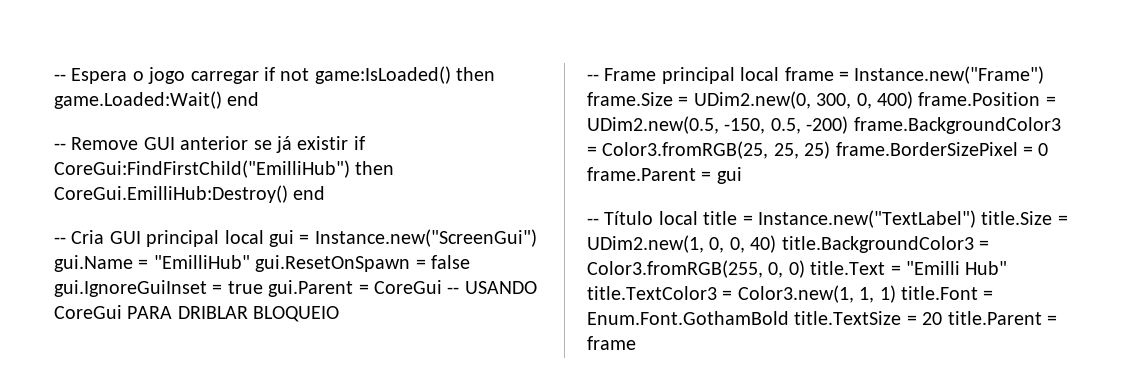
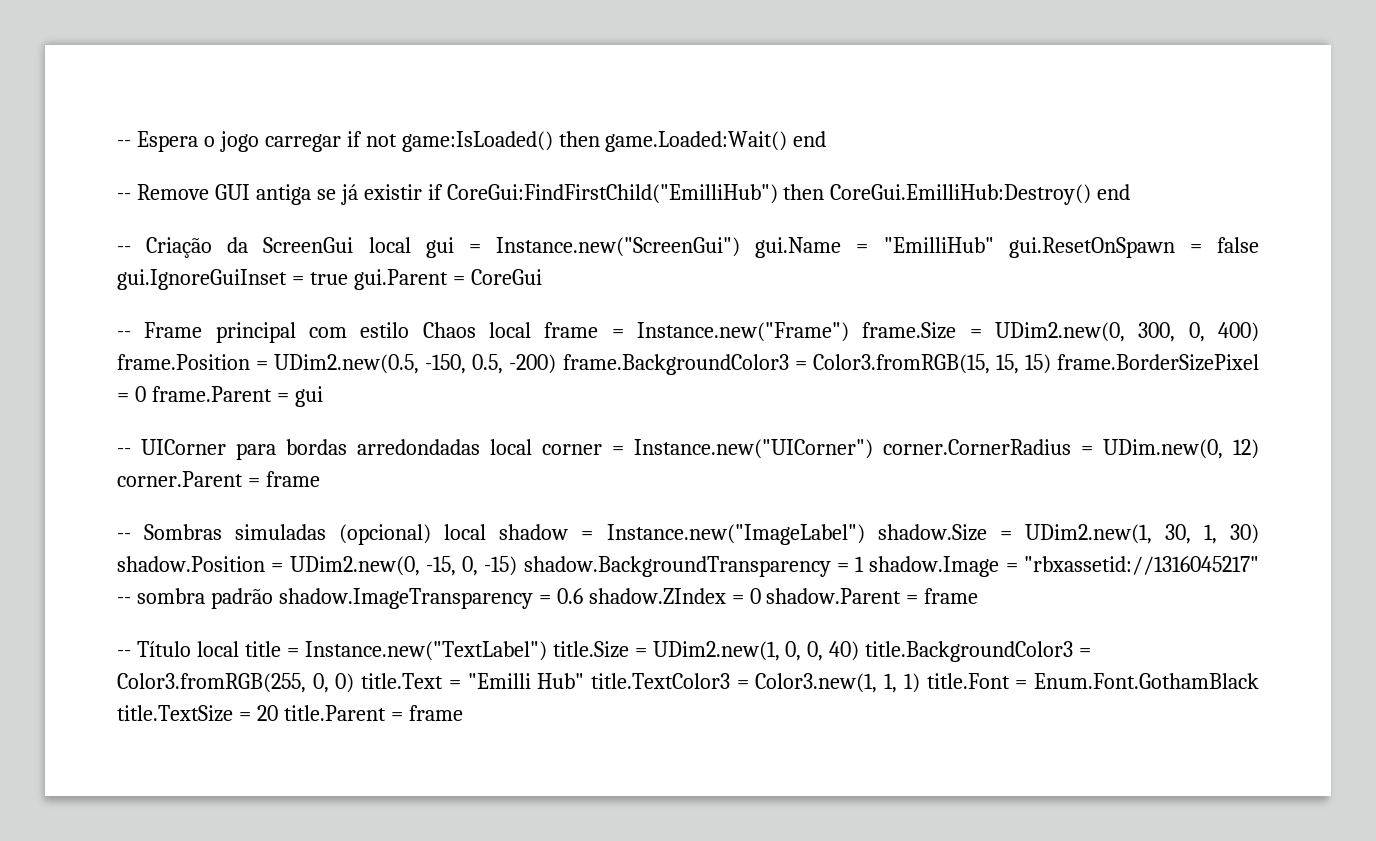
- -- Remove GUI anterior se já existir if CoreGui:FindFirstChild("EmilliHub") then CoreGui.EmilliHub:Destroy() end
+ -- Remove GUI antiga se já existir if CoreGui:FindFirstChild("EmilliHub") then CoreGui.EmilliHub:Destroy() end
- -- Cria GUI principal local gui = Instance.new("ScreenGui") gui.Name = "EmilliHub" gui.ResetOnSpawn = false gui.IgnoreGuiInset = true gui.Parent = CoreGui -- USANDO CoreGui PARA DRIBLAR BLOQUEIO
+ -- Criação da ScreenGui local gui = Instance.new("ScreenGui") gui.Name = "EmilliHub" gui.ResetOnSpawn = false gui.IgnoreGuiInset = true gui.Parent = CoreGui
- -- Frame principal local frame = Instance.new("Frame") frame.Size = UDim2.new(0, 300, 0, 400) frame.Position = UDim2.new(0.5, -150, 0.5, -200) frame.BackgroundColor3 = Color3.fromRGB(25, 25, 25) frame.BorderSizePixel = 0 frame.Parent = gui
+ -- Frame principal com estilo Chaos local frame = Instance.new("Frame") frame.Size = UDim2.new(0, 300, 0, 400) frame.Position = UDim2.new(0.5, -150, 0.5, -200) frame.BackgroundColor3 = Color3.fromRGB(15, 15, 15) frame.BorderSizePixel = 0 frame.Parent = gui
+ -- UICorner para bordas arredondadas local corner = Instance.new("UICorner") corner.CornerRadius = UDim.new(0, 12) corner.Parent = frame
+ -- Sombras simuladas (opcional) local shadow = Instance.new("ImageLabel") shadow.Size = UDim2.new(1, 30, 1, 30) shadow.Position = UDim2.new(0, -15, 0, -15) shadow.BackgroundTransparency = 1 shadow.Image = "rbxassetid://1316045217" -- sombra padrão shadow.ImageTransparency = 0.6 shadow.ZIndex = 0 shadow.Parent = frame
- -- Título local title = Instance.new("TextLabel") title.Size = UDim2.new(1, 0, 0, 40) title.BackgroundColor3 = Color3.fromRGB(255, 0, 0) title.Text = "Emilli Hub" title.TextColor3 = Color3.new(1, 1, 1) title.Font = Enum.Font.GothamBold title.TextSize = 20 title.Parent = frame
+ -- Título local title = Instance.new("TextLabel") title.Size = UDim2.new(1, 0, 0, 40) title.BackgroundColor3 = Color3.fromRGB(255, 0, 0) title.Text = "Emilli Hub" title.TextColor3 = Color3.new(1, 1, 1) title.Font = Enum.Font.GothamBlack title.TextSize = 20 title.Parent = frame

